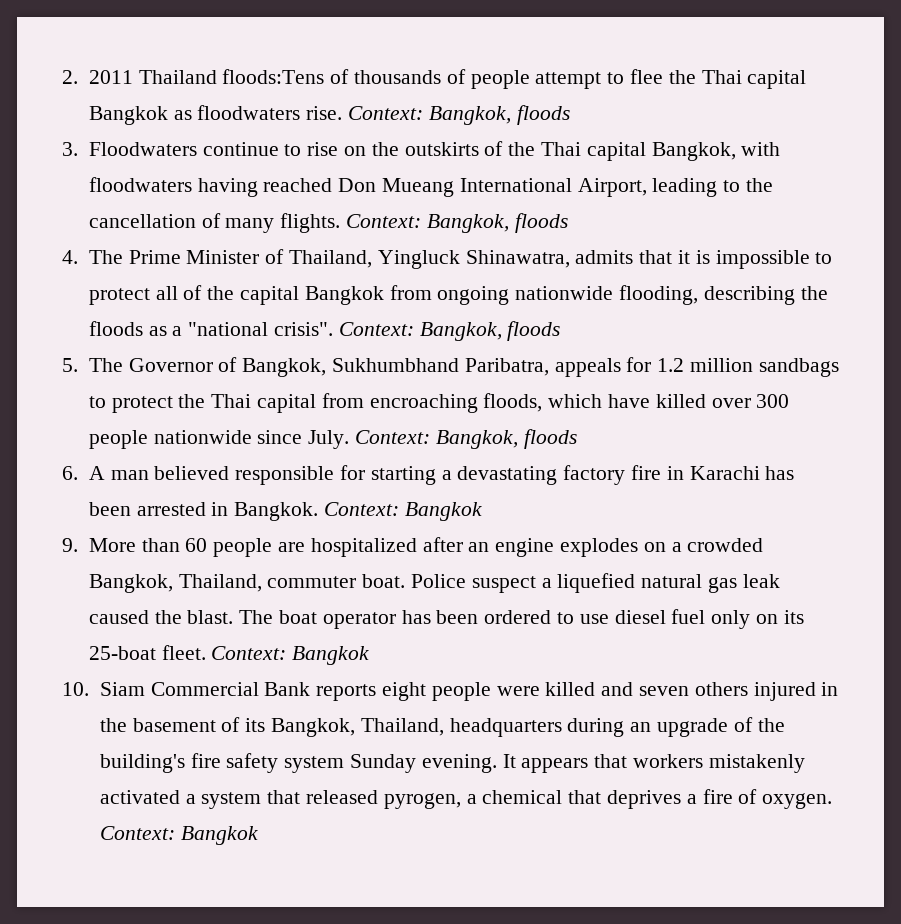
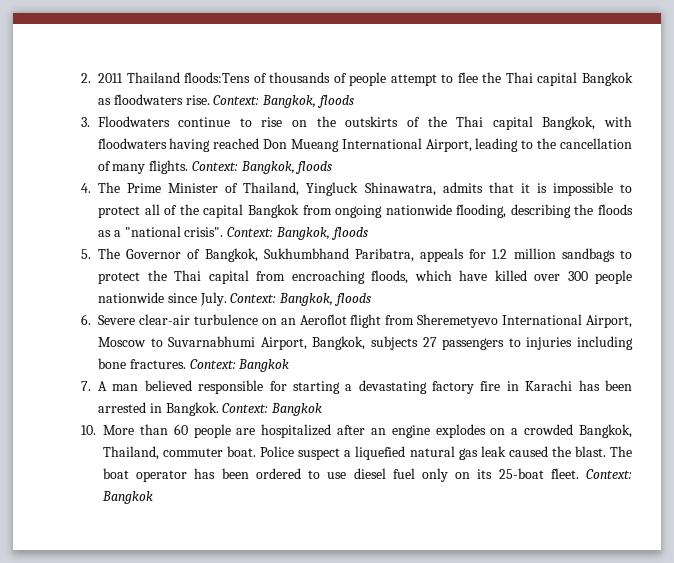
- 6. A man believed responsible for starting a devastating factory fire in Karachi has been arrested in Bangkok.
+ 6. Severe clear-air turbulence on an Aeroflot flight from Sheremetyevo International Airport, Moscow to Suvarnabhumi Airport, Bangkok, subjects 27 passengers to injuries including bone fractures. Context: Bangkok
+ 7. A man believed responsible for starting a devastating factory fire in Karachi has been arrested in Bangkok.
- 9. More than 60 people are hospitalized after an engine explodes on a crowded Bangkok, Thailand, commuter boat.
+ 10. More than 60 people are hospitalized after an engine explodes on a crowded Bangkok, Thailand, commuter boat.
- 10. Siam Commercial Bank reports eight people were killed and seven others injured in the basement of its Bangkok, Thailand, headquarters during an upgrade of the building's fire safety system Sunday evening. It appears that workers mistakenly activated a system that released pyrogen, a chemical that deprives a fire of oxygen. Context: Bangkok

